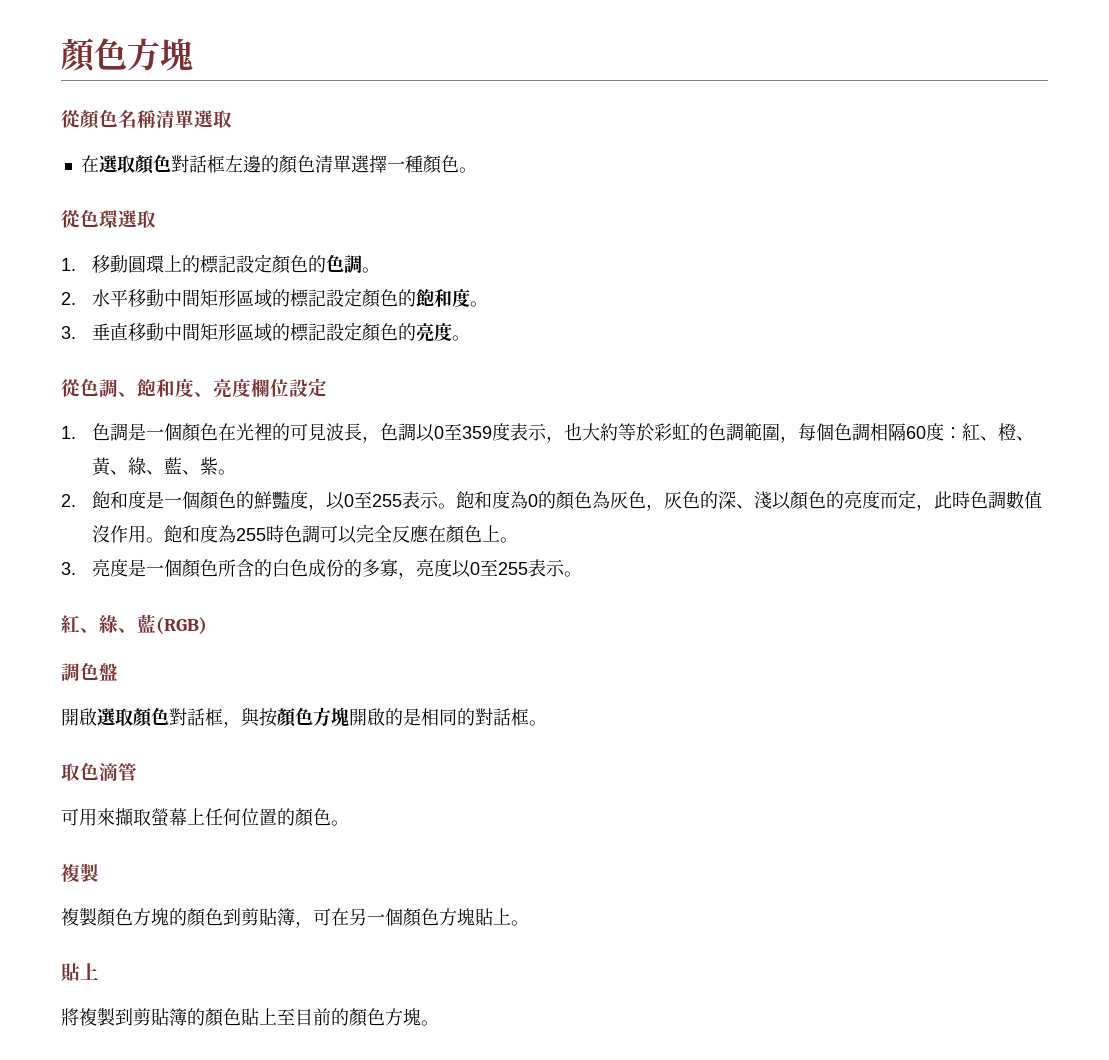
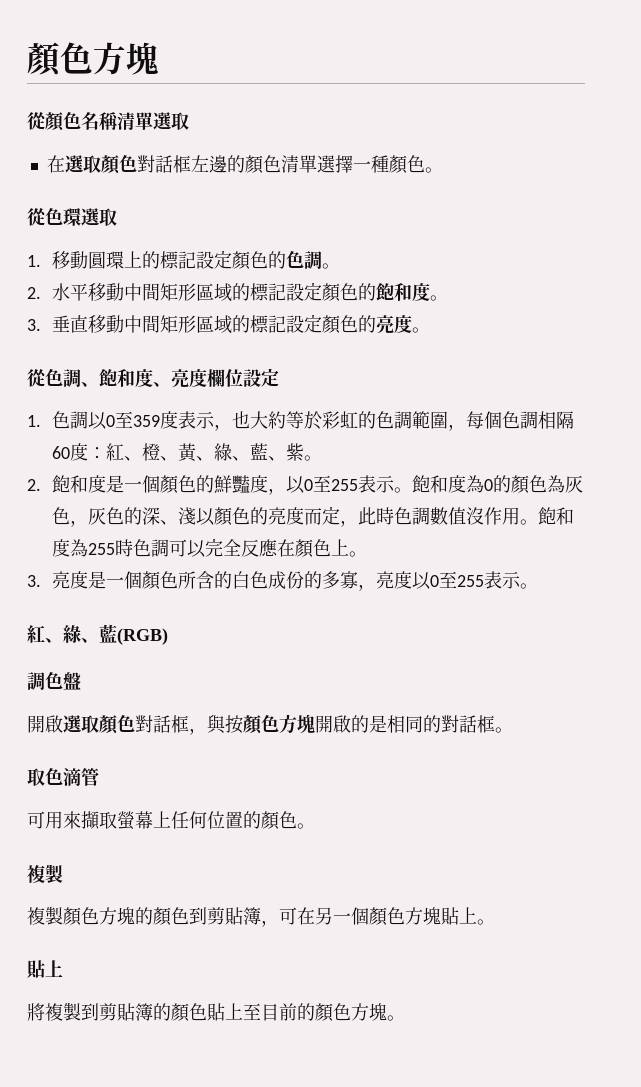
- 1.色調是一個顏色在光裡的可見波長，色調以0至359度表示，也大約等於彩虹的色調範圍，每個色調相隔60度：紅、橙、黃、綠、藍、紫。
+ 1.色調以0至359度表示，也大約等於彩虹的色調範圍，每個色調相隔60度：紅、橙、黃、綠、藍、紫。

